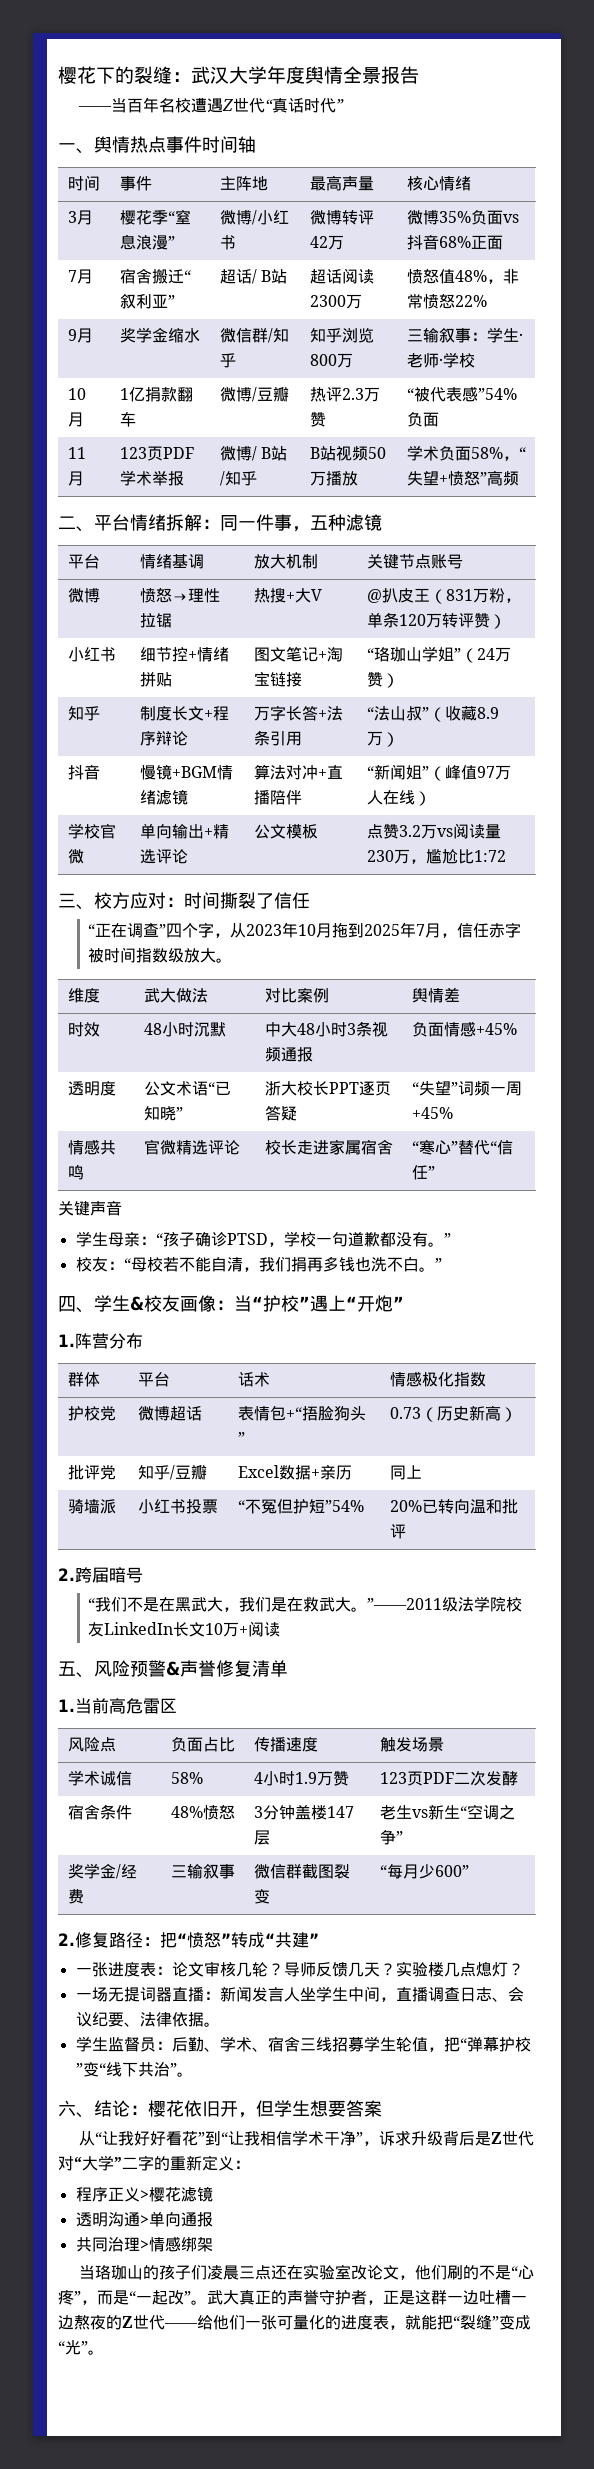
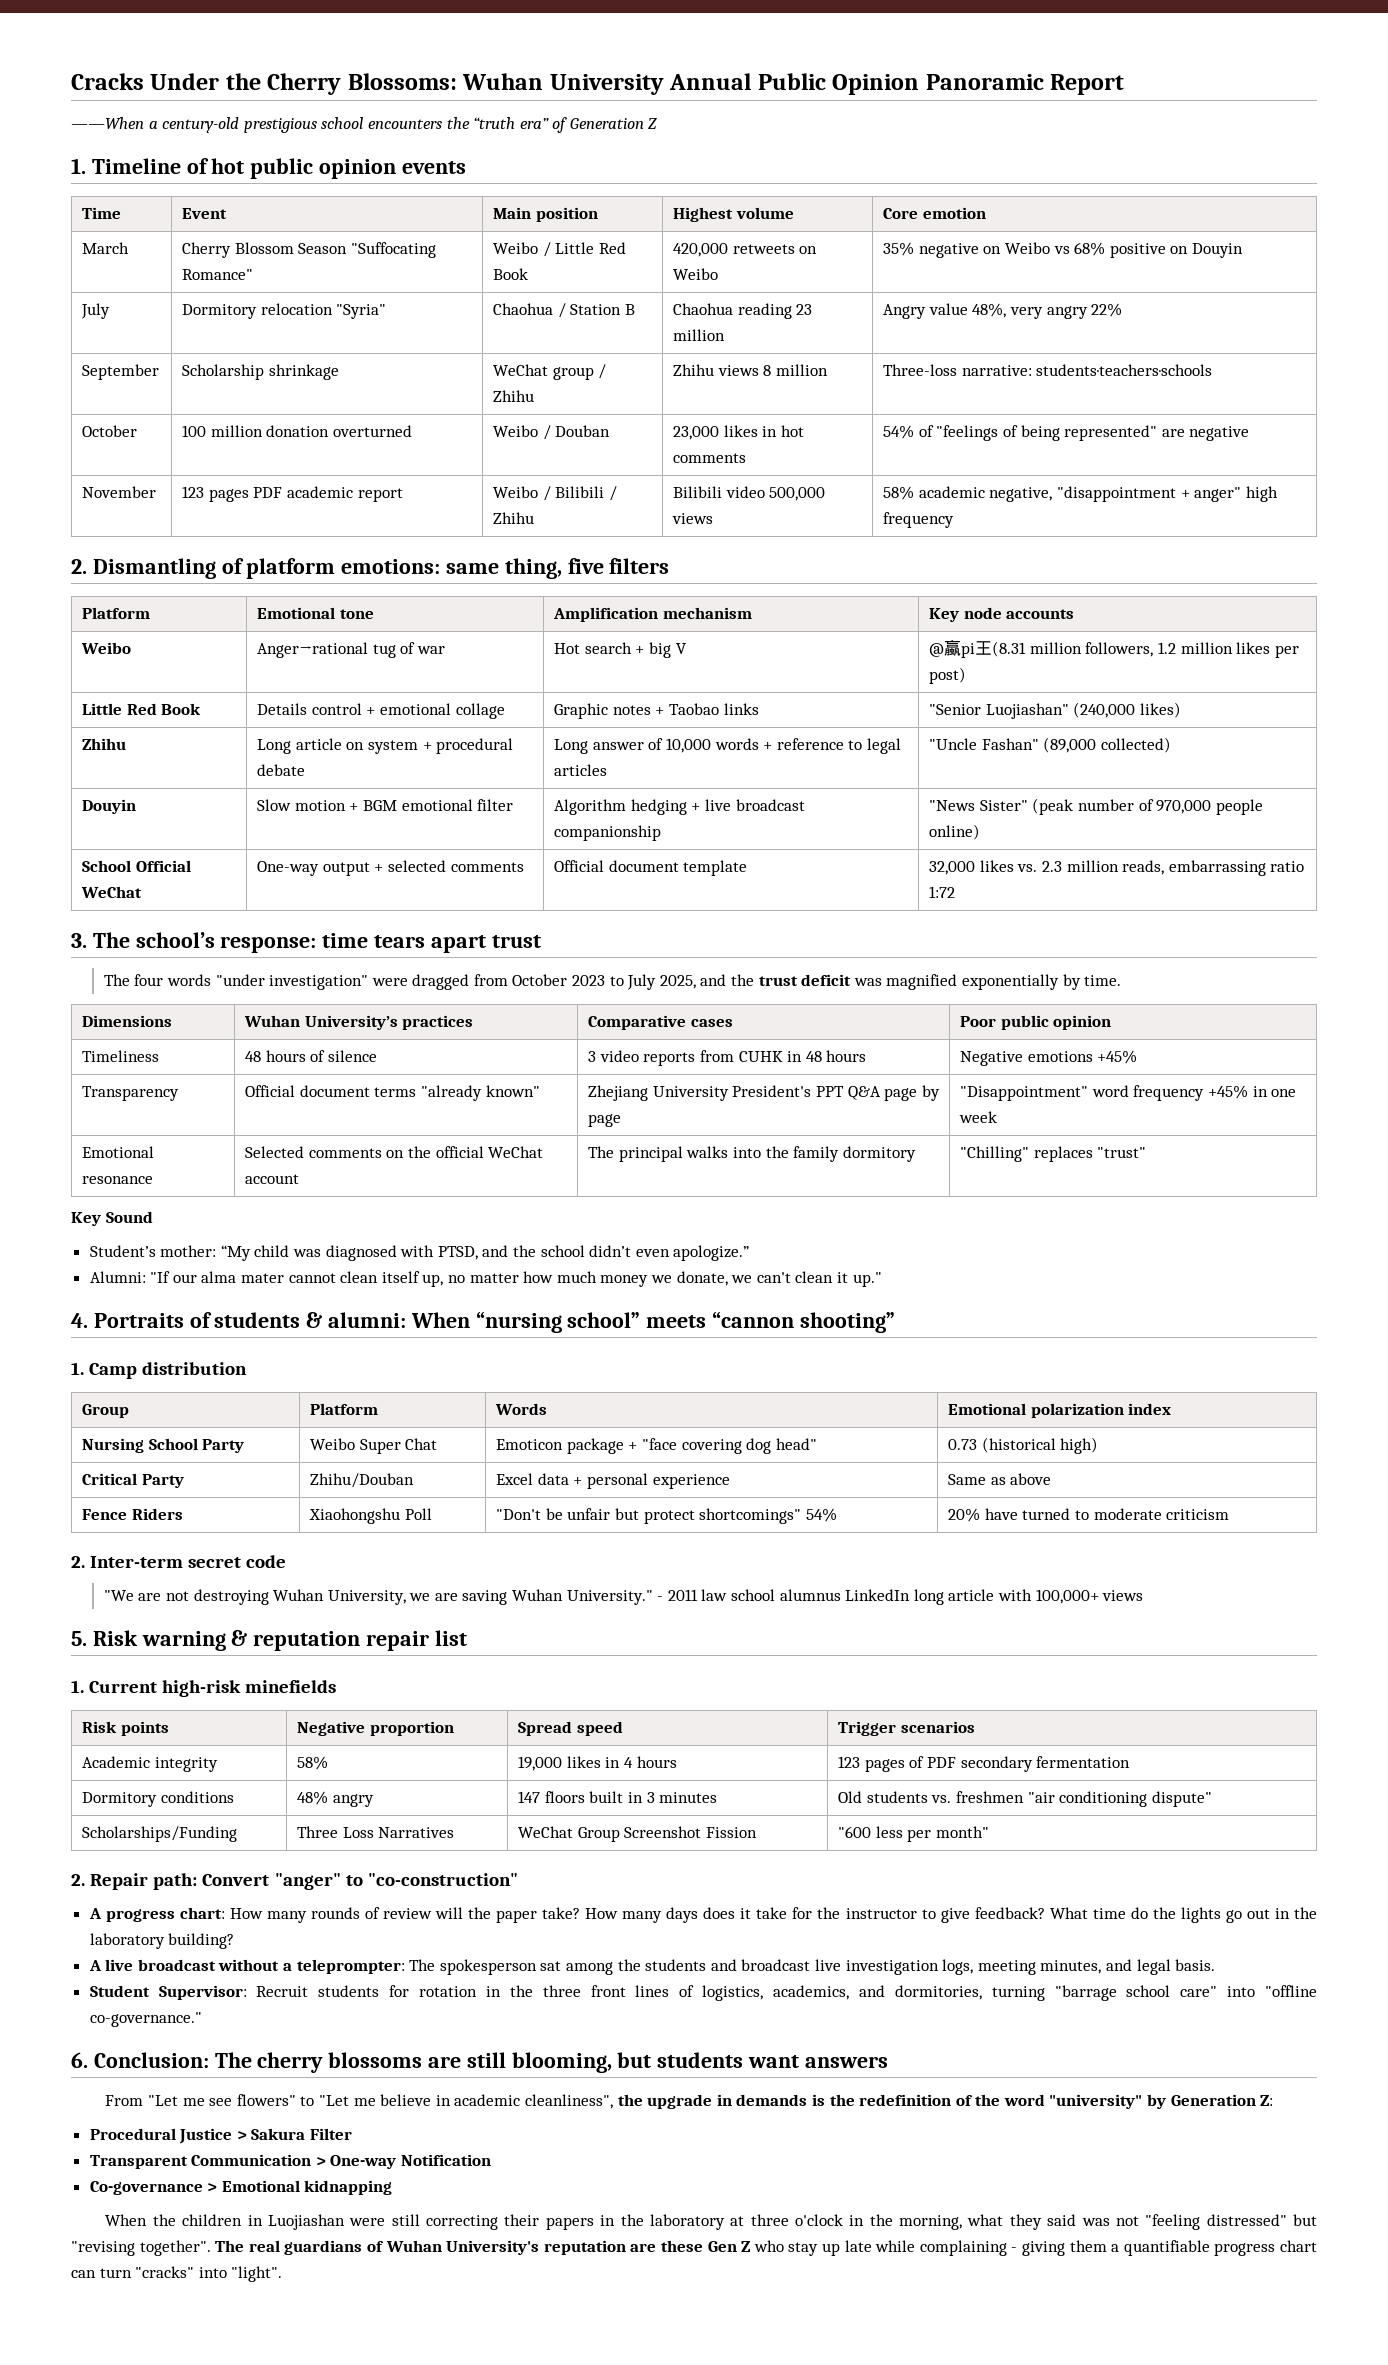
- 樱花下的裂缝：武汉大学年度舆情全景报告
- ——当百年名校遭遇Z世代“真话时代”
- 一、舆情热点事件时间轴
- 时间 | 事件 | 主阵地 | 最高声量 | 核心情绪
- 3月 | 樱花季“窒息浪漫” | 微博/小红书 | 微博转评42万 | 微博35%负面vs抖音68%正面
- 7月 | 宿舍搬迁“叙利亚” | 超话/ B站 | 超话阅读2300万 | 愤怒值48%，非常愤怒22%
- 9月 | 奖学金缩水 | 微信群/知乎 | 知乎浏览800万 | 三输叙事：学生·老师·学校
- 10月 | 1亿捐款翻车 | 微博/豆瓣 | 热评2.3万赞 | “被代表感”54%负面
- 11月 | 123页PDF学术举报 | 微博/ B站/知乎 | B站视频50万播放 | 学术负面58%，“失望+愤怒”高频
- 二、平台情绪拆解：同一件事，五种滤镜
- 平台 | 情绪基调 | 放大机制 | 关键节点账号
- 微博 | 愤怒→理性拉锯 | 热搜+大V | @扒皮王（831万粉，单条120万转评赞）
- 小红书 | 细节控+情绪拼贴 | 图文笔记+淘宝链接 | “珞珈山学姐”（24万赞）
- 知乎 | 制度长文+程序辩论 | 万字长答+法条引用 | “法山叔”（收藏8.9万）
- 抖音 | 慢镜+BGM情绪滤镜 | 算法对冲+直播陪伴 | “新闻姐”（峰值97万人在线）
- 学校官微 | 单向输出+精选评论 | 公文模板 | 点赞3.2万vs阅读量230万，尴尬比1:72
- 三、校方应对：时间撕裂了信任
- “正在调查”四个字，从2023年10月拖到2025年7月，信任赤字被时间指数级放大。
- 维度 | 武大做法 | 对比案例 | 舆情差
- 时效 | 48小时沉默 | 中大48小时3条视频通报 | 负面情感+45%
- 透明度 | 公文术语“已知晓” | 浙大校长PPT逐页答疑 | “失望”词频一周+45%
- 情感共鸣 | 官微精选评论 | 校长走进家属宿舍 | “寒心”替代“信任”
- 关键声音
- 学生母亲：“孩子确诊PTSD，学校一句道歉都没有。”
- 校友：“母校若不能自清，我们捐再多钱也洗不白。”
- 四、学生&校友画像：当“护校”遇上“开炮”
- 1.阵营分布
- 群体 | 平台 | 话术 | 情感极化指数
- 护校党 | 微博超话 | 表情包+“捂脸狗头” | 0.73（历史新高）
- 批评党 | 知乎/豆瓣 | Excel数据+亲历 | 同上
- 骑墙派 | 小红书投票 | “不冤但护短”54% | 20%已转向温和批评
- 2.跨届暗号
- “我们不是在黑武大，我们是在救武大。”——2011级法学院校友LinkedIn长文10万+阅读
- 五、风险预警&声誉修复清单
- 1.当前高危雷区
- 风险点 | 负面占比 | 传播速度 | 触发场景
- 学术诚信 | 58% | 4小时1.9万赞 | 123页PDF二次发酵
- 宿舍条件 | 48%愤怒 | 3分钟盖楼147层 | 老生vs新生“空调之争”
- 奖学金/经费 | 三输叙事 | 微信群截图裂变 | “每月少600”
- 2.修复路径：把“愤怒”转成“共建”
- 一张进度表：论文审核几轮？导师反馈几天？实验楼几点熄灯？
- 一场无提词器直播：新闻发言人坐学生中间，直播调查日志、会议纪要、法律依据。
- 学生监督员：后勤、学术、宿舍三线招募学生轮值，把“弹幕护校”变“线下共治”。
- 六、结论：樱花依旧开，但学生想要答案
- 从“让我好好看花”到“让我相信学术干净”，诉求升级背后是Z世代对“大学”二字的重新定义：
- 程序正义>樱花滤镜
- 透明沟通>单向通报
- 共同治理>情感绑架
- 当珞珈山的孩子们凌晨三点还在实验室改论文，他们刷的不是“心疼”，而是“一起改”。武大真正的声誉守护者，正是这群一边吐槽一边熬夜的Z世代——给他们一张可量化的进度表，就能把“裂缝”变成“光”。
+ Cracks Under the Cherry Blossoms: Wuhan University Annual Public Opinion Panoramic Report
+ ——When a century-old prestigious school encounters the “truth era” of Generation Z
+ 1. Timeline of hot public opinion events
+ Time | Event | Main position | Highest volume | Core emotion
+ March | Cherry Blossom Season "Suffocating Romance" | Weibo / Little Red Book | 420,000 retweets on Weibo | 35% negative on Weibo vs 68% positive on Douyin
+ July | Dormitory relocation "Syria" | Chaohua / Station B | Chaohua reading 23 million | Angry value 48%, very angry 22%
+ September | Scholarship shrinkage | WeChat group / Zhihu | Zhihu views 8 million | Three-loss narrative: students·teachers·schools
+ October | 100 million donation overturned | Weibo / Douban | 23,000 likes in hot comments | 54% of "feelings of being represented" are negative
+ November | 123 pages PDF academic report | Weibo / Bilibili / Zhihu | Bilibili video 500,000 views | 58% academic negative, "disappointment + anger" high frequency
+ 2. Dismantling of platform emotions: same thing, five filters
+ Platform | Emotional tone | Amplification mechanism | Key node accounts
+ Weibo | Anger→rational tug of war | Hot search + big V | @蠃pi王(8.31 million followers, 1.2 million likes per post)
+ Little Red Book | Details control + emotional collage | Graphic notes + Taobao links | "Senior Luojiashan" (240,000 likes)
+ Zhihu | Long article on system + procedural debate | Long answer of 10,000 words + reference to legal articles | "Uncle Fashan" (89,000 collected)
+ Douyin | Slow motion + BGM emotional filter | Algorithm hedging + live broadcast companionship | "News Sister" (peak number of 970,000 people online)
+ School Official WeChat | One-way output + selected comments | Official document template | 32,000 likes vs. 2.3 million reads, embarrassing ratio 1:72
+ 3. The school’s response: time tears apart trust
+ The four words "under investigation" were dragged from October 2023 to July 2025, and the trust deficit was magnified exponentially by time.
+ Dimensions | Wuhan University’s practices | Comparative cases | Poor public opinion
+ Timeliness | 48 hours of silence | 3 video reports from CUHK in 48 hours | Negative emotions +45%
+ Transparency | Official document terms "already known" | Zhejiang University President's PPT Q&A page by page | "Disappointment" word frequency +45% in one week
+ Emotional resonance | Selected comments on the official WeChat account | The principal walks into the family dormitory | "Chilling" replaces "trust"
+ Key Sound
+ Student’s mother: “My child was diagnosed with PTSD, and the school didn’t even apologize.”
+ Alumni: "If our alma mater cannot clean itself up, no matter how much money we donate, we can't clean it up."
+ 4. Portraits of students & alumni: When “nursing school” meets “cannon shooting”
+ 1. Camp distribution
+ Group | Platform | Words | Emotional polarization index
+ Nursing School Party | Weibo Super Chat | Emoticon package + "face covering dog head" | 0.73 (historical high)
+ Critical Party | Zhihu/Douban | Excel data + personal experience | Same as above
+ Fence Riders | Xiaohongshu Poll | "Don't be unfair but protect shortcomings" 54% | 20% have turned to moderate criticism
+ 2. Inter-term secret code
+ "We are not destroying Wuhan University, we are saving Wuhan University." - 2011 law school alumnus LinkedIn long article with 100,000+ views
+ 5. Risk warning & reputation repair list
+ 1. Current high-risk minefields
+ Risk points | Negative proportion | Spread speed | Trigger scenarios
+ Academic integrity | 58% | 19,000 likes in 4 hours | 123 pages of PDF secondary fermentation
+ Dormitory conditions | 48% angry | 147 floors built in 3 minutes | Old students vs. freshmen "air conditioning dispute"
+ Scholarships/Funding | Three Loss Narratives | WeChat Group Screenshot Fission | "600 less per month"
+ 2. Repair path: Convert "anger" to "co-construction"
+ A progress chart: How many rounds of review will the paper take? How many days does it take for the instructor to give feedback? What time do the lights go out in the laboratory building?
+ A live broadcast without a teleprompter: The spokesperson sat among the students and broadcast live investigation logs, meeting minutes, and legal basis.
+ Student Supervisor: Recruit students for rotation in the three front lines of logistics, academics, and dormitories, turning "barrage school care" into "offline co-governance."
+ 6. Conclusion: The cherry blossoms are still blooming, but students want answers
+ From "Let me see flowers" to "Let me believe in academic cleanliness", the upgrade in demands is the redefinition of the word "university" by Generation Z:
+ Procedural Justice > Sakura Filter
+ Transparent Communication > One-way Notification
+ Co-governance > Emotional kidnapping
+ When the children in Luojiashan were still correcting their papers in the laboratory at three o'clock in the morning, what they said was not "feeling distressed" but "revising together". The real guardians of Wuhan University's reputation are these Gen Z who stay up late while complaining - giving them a quantifiable progress chart can turn "cracks" into "light".

